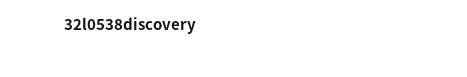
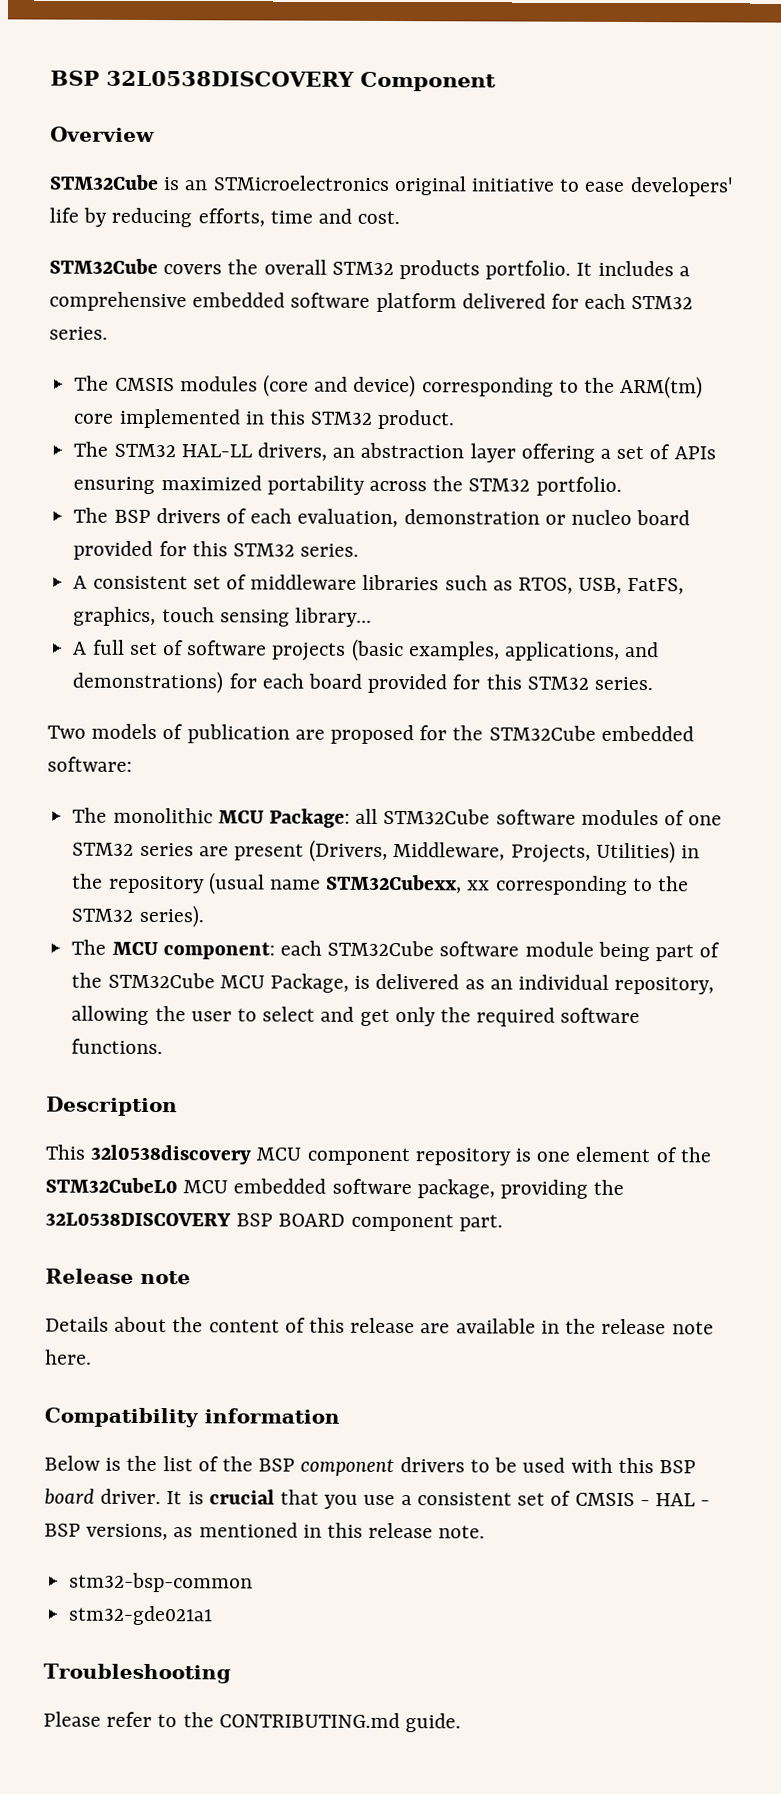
- 32l0538discovery
+ BSP 32L0538DISCOVERY Component
+ Overview
+ STM32Cube is an STMicroelectronics original initiative to ease developers' life by reducing efforts, time and cost.
+ STM32Cube covers the overall STM32 products portfolio. It includes a comprehensive embedded software platform delivered for each STM32 series.
+ The CMSIS modules (core and device) corresponding to the ARM(tm) core implemented in this STM32 product.
+ The STM32 HAL-LL drivers, an abstraction layer offering a set of APIs ensuring maximized portability across the STM32 portfolio.
+ The BSP drivers of each evaluation, demonstration or nucleo board provided for this STM32 series.
+ A consistent set of middleware libraries such as RTOS, USB, FatFS, graphics, touch sensing library...
+ A full set of software projects (basic examples, applications, and demonstrations) for each board provided for this STM32 series.
+ Two models of publication are proposed for the STM32Cube embedded software:
+ The monolithic MCU Package: all STM32Cube software modules of one STM32 series are present (Drivers, Middleware, Projects, Utilities) in the repository (usual name STM32Cubexx, xx corresponding to the STM32 series).
+ The MCU component: each STM32Cube software module being part of the STM32Cube MCU Package, is delivered as an individual repository, allowing the user to select and get only the required software functions.
+ Description
+ This 32l0538discovery MCU component repository is one element of the STM32CubeL0 MCU embedded software package, providing the 32L0538DISCOVERY BSP BOARD component part.
+ Release note
+ Details about the content of this release are available in the release note here.
+ Compatibility information
+ Below is the list of the BSP component drivers to be used with this BSP board driver. It is crucial that you use a consistent set of CMSIS - HAL - BSP versions, as mentioned in this release note.
+ stm32-bsp-common
+ stm32-gde021a1
+ Troubleshooting
+ Please refer to the CONTRIBUTING.md guide.

